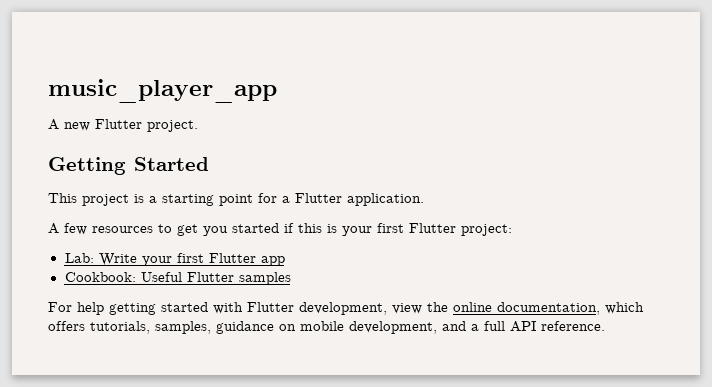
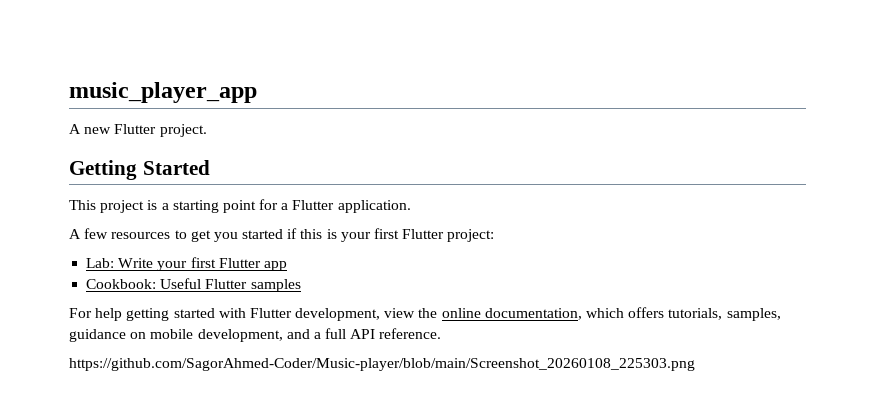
+ https://github.com/SagorAhmed-Coder/Music-player/blob/main/Screenshot_20260108_225303.png

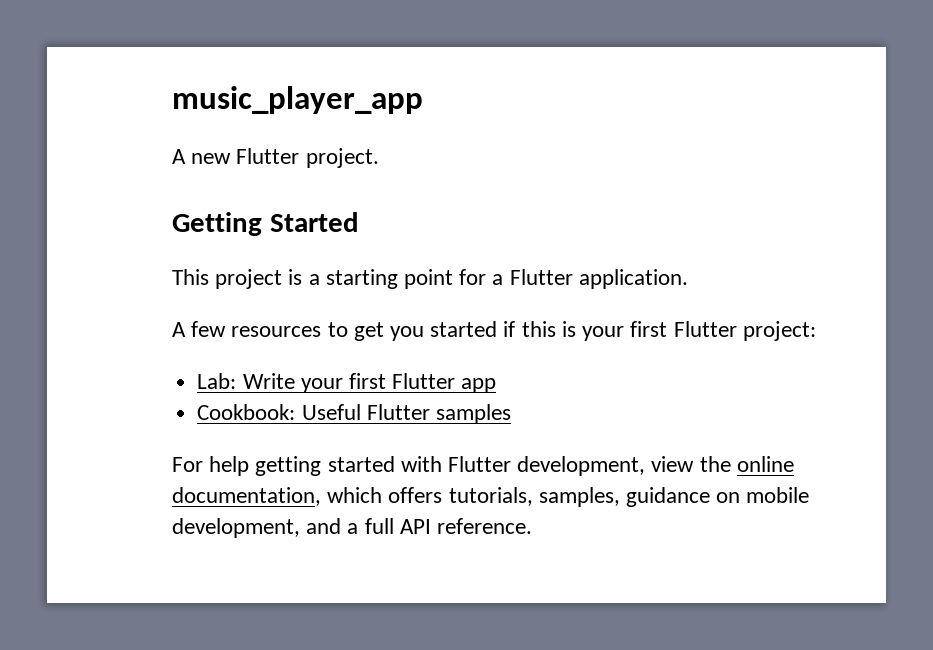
- https://github.com/SagorAhmed-Coder/Music-player/blob/main/Screenshot_20260108_225303.png

